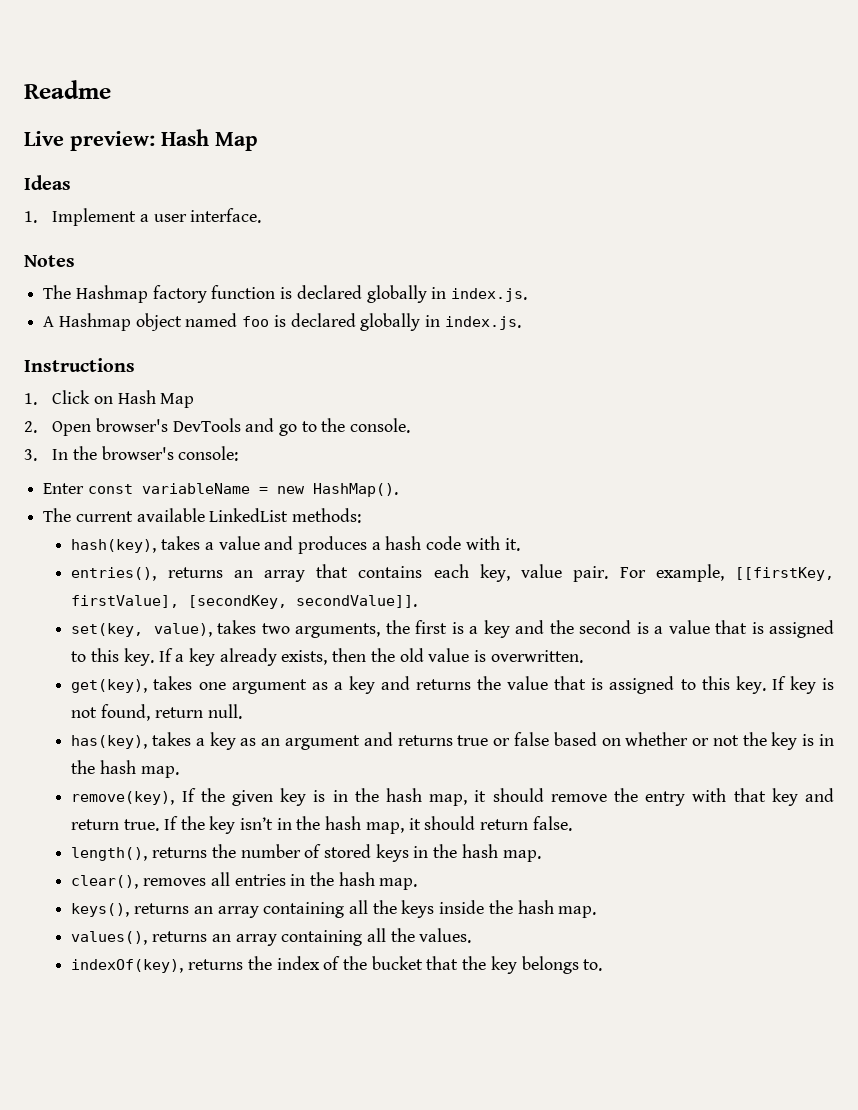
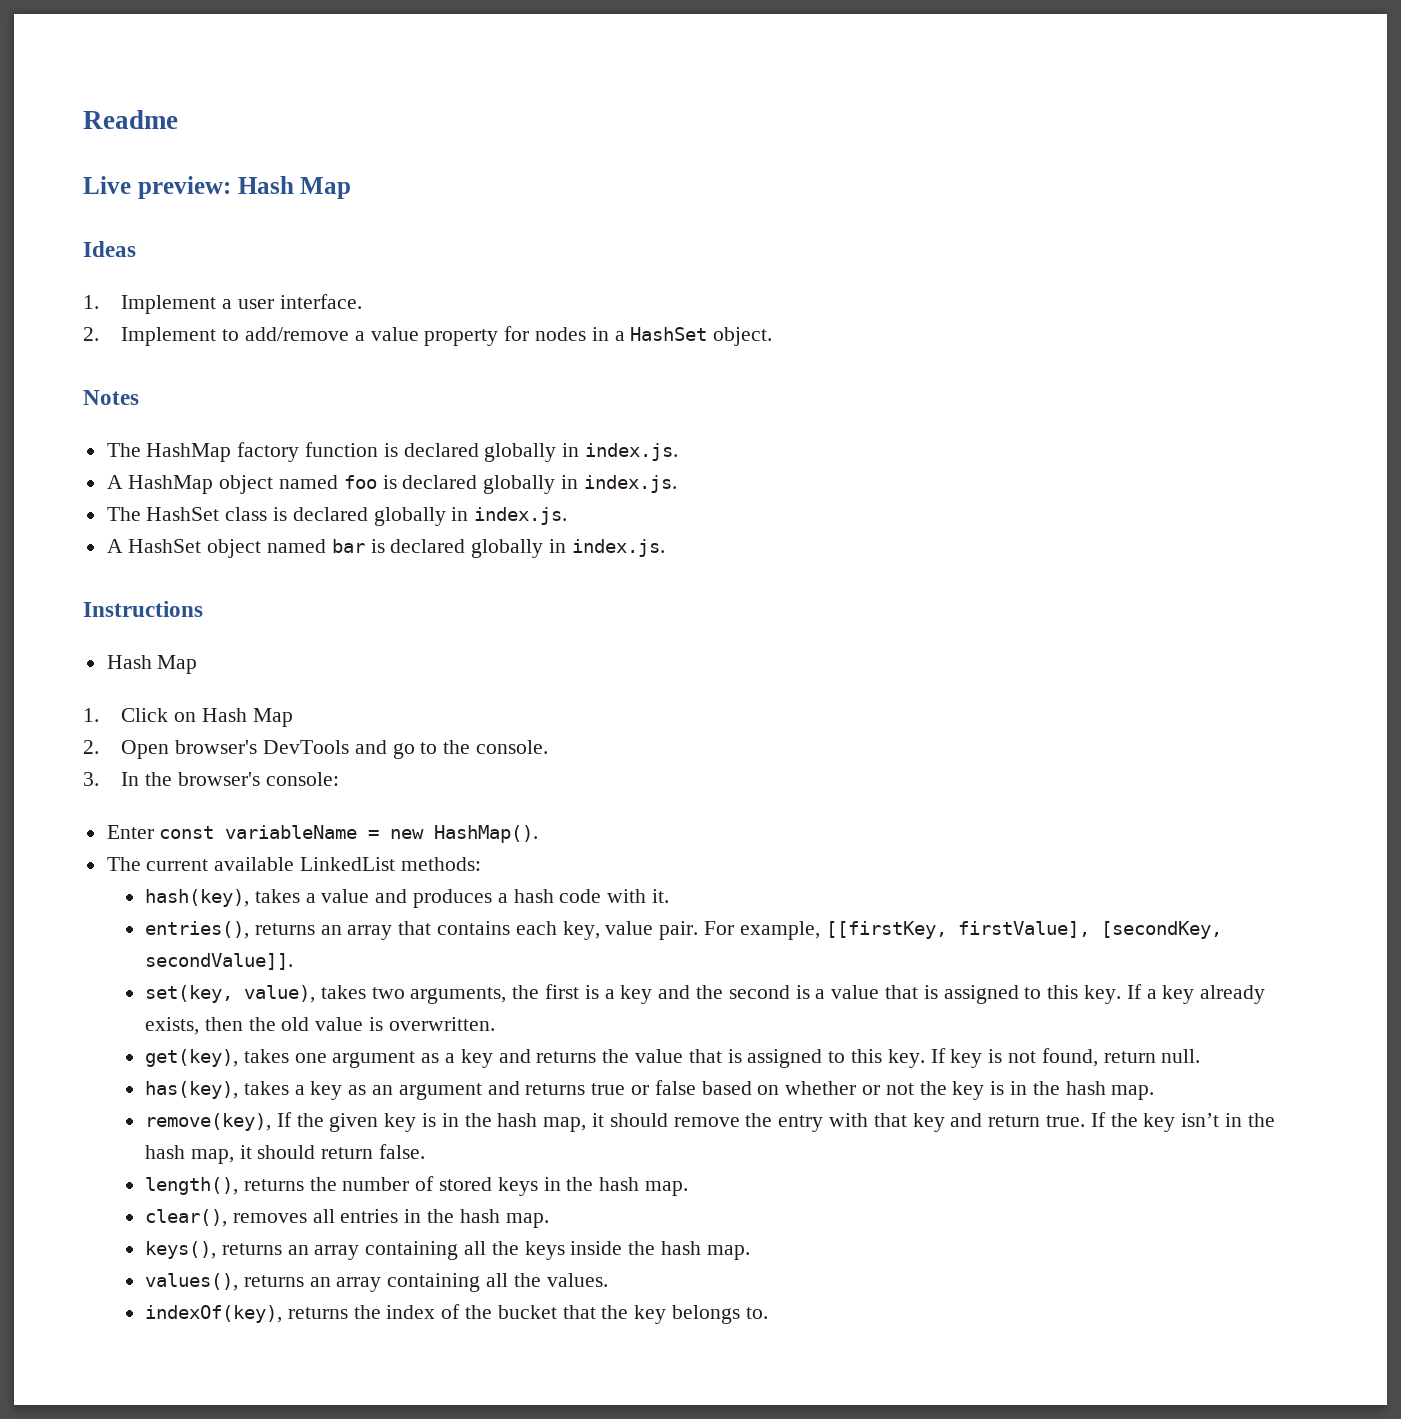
+ 2. Implement to add/remove a value property for nodes in a HashSet object.
- The Hashmap factory function is declared globally in index.js.
+ The HashMap factory function is declared globally in index.js.
- A Hashmap object named foo is declared globally in index.js.
+ A HashMap object named foo is declared globally in index.js.
+ The HashSet class is declared globally in index.js.
+ A HashSet object named bar is declared globally in index.js.
  Instructions
+ Hash Map

